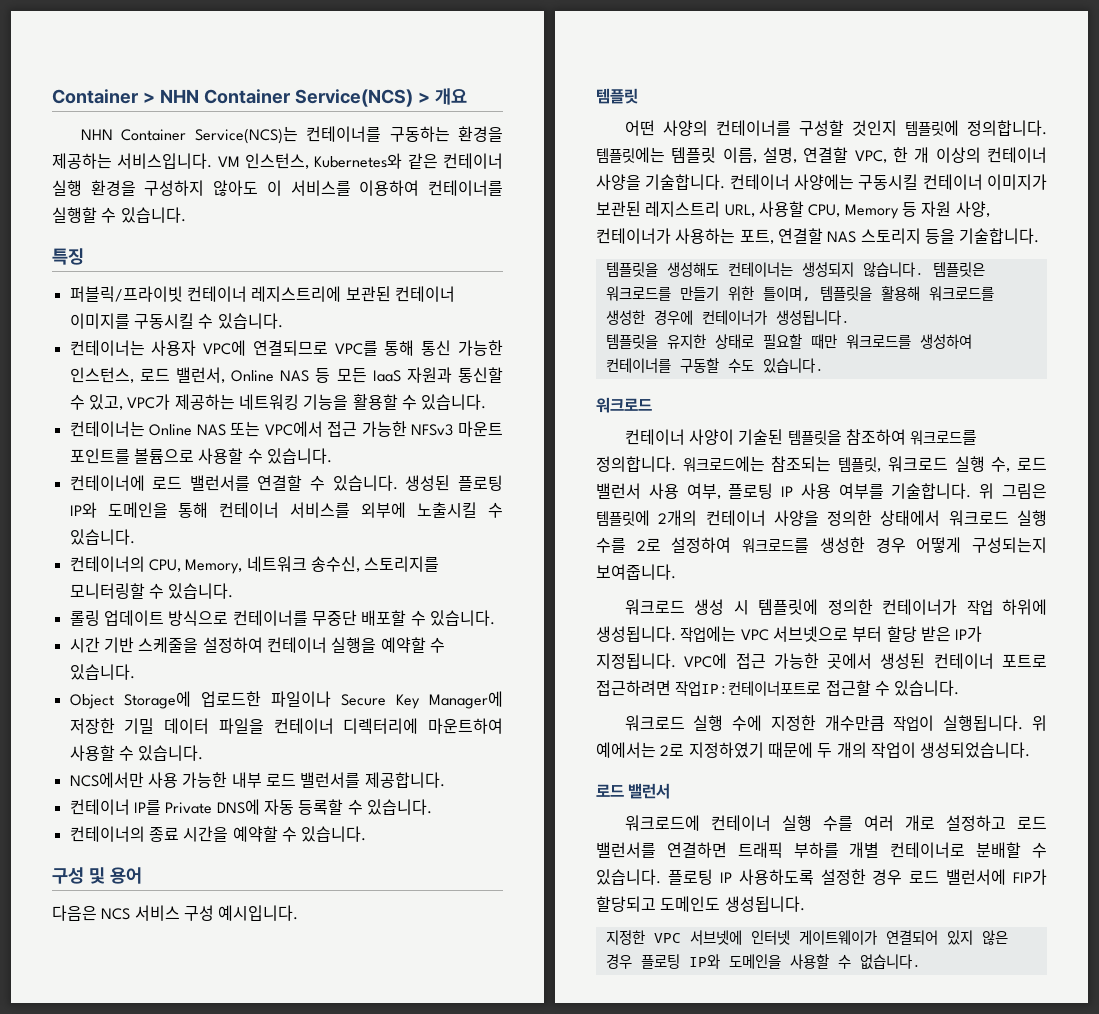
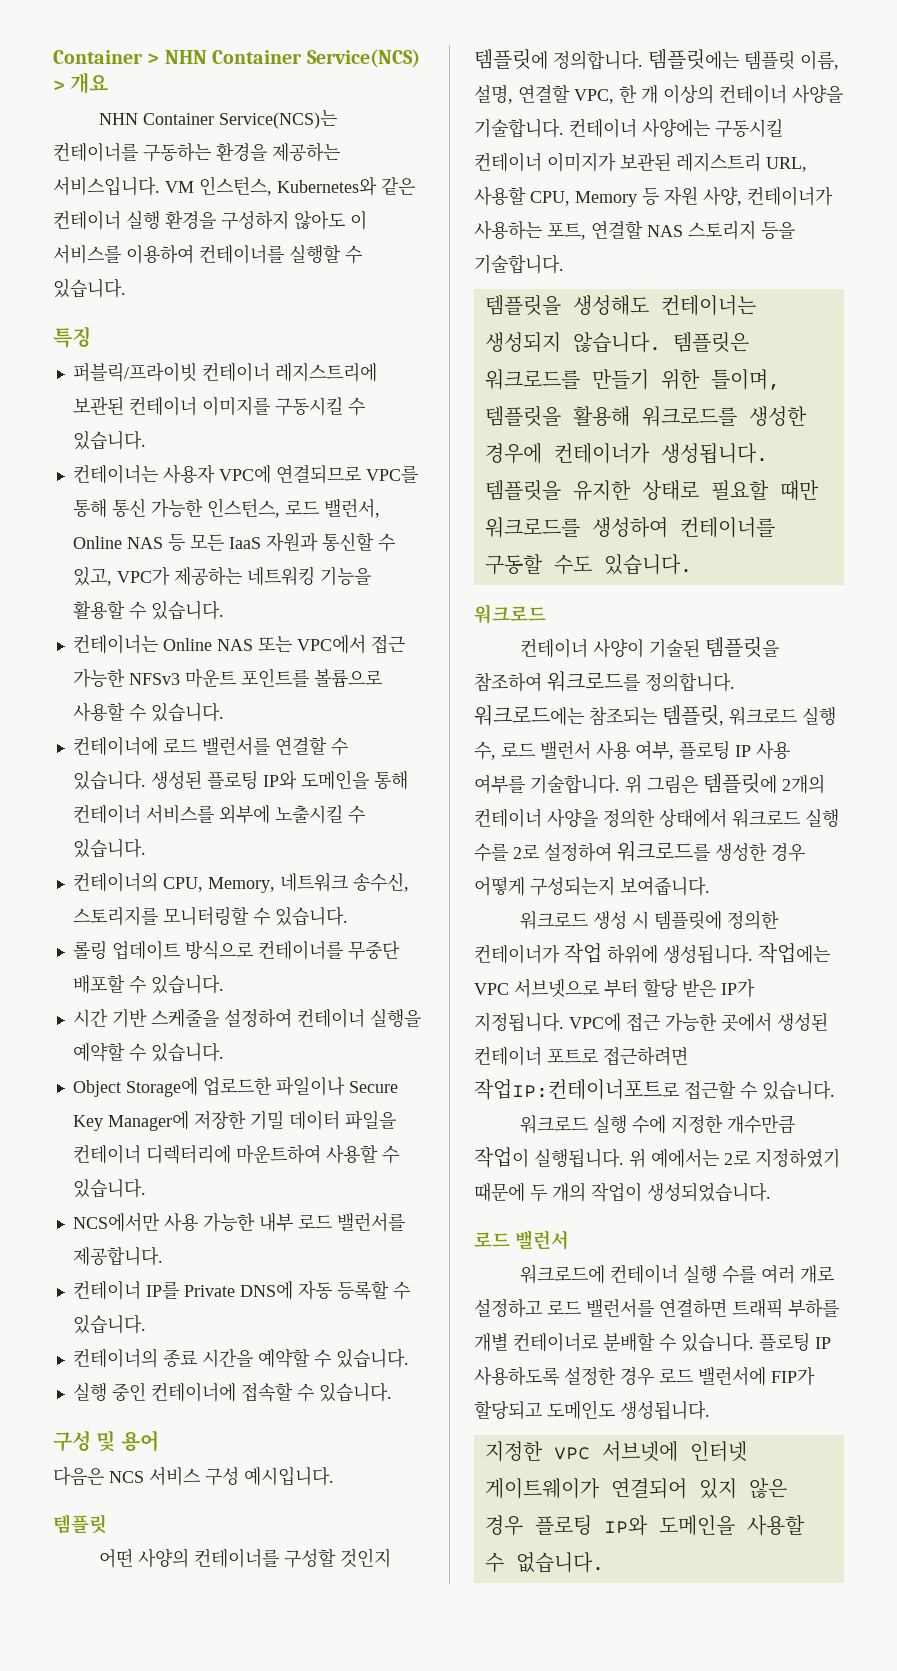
+ 실행 중인 컨테이너에 접속할 수 있습니다.

